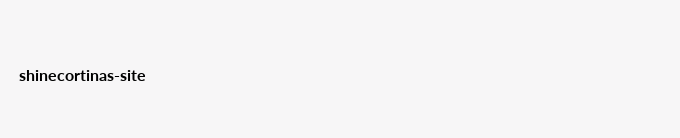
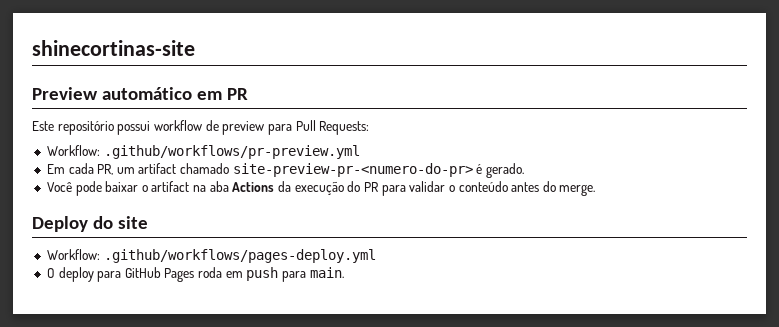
+ Preview automático em PR
+ Este repositório possui workflow de preview para Pull Requests:
+ Workflow: .github/workflows/pr-preview.yml
+ Em cada PR, um artifact chamado site-preview-pr-<numero-do-pr> é gerado.
+ Você pode baixar o artifact na aba Actions da execução do PR para validar o conteúdo antes do merge.
+ Deploy do site
+ Workflow: .github/workflows/pages-deploy.yml
+ O deploy para GitHub Pages roda em push para main.

